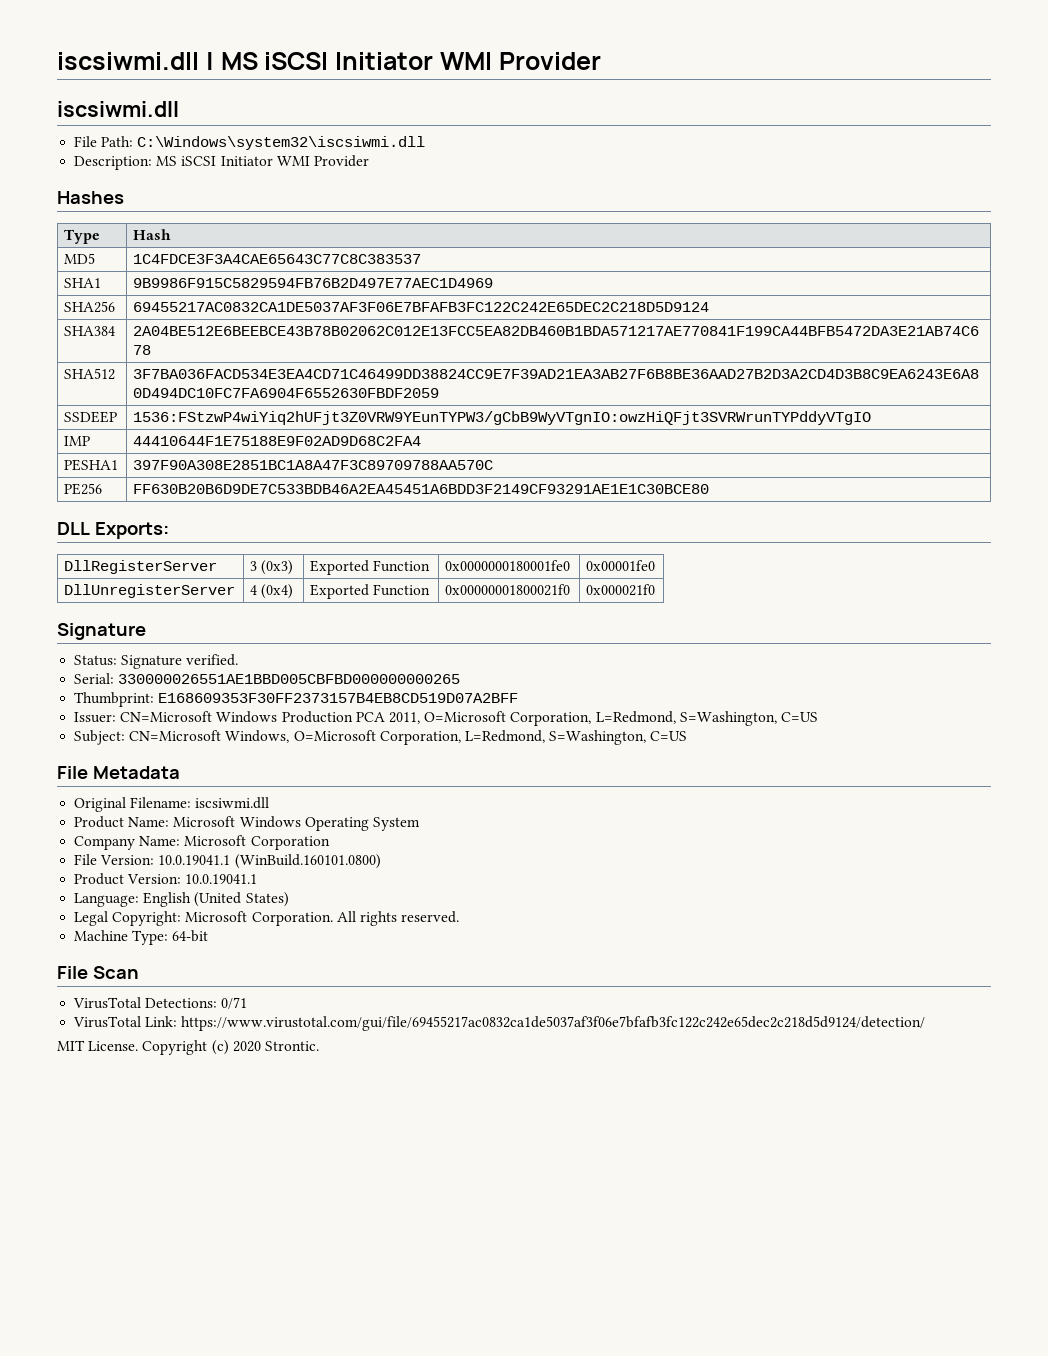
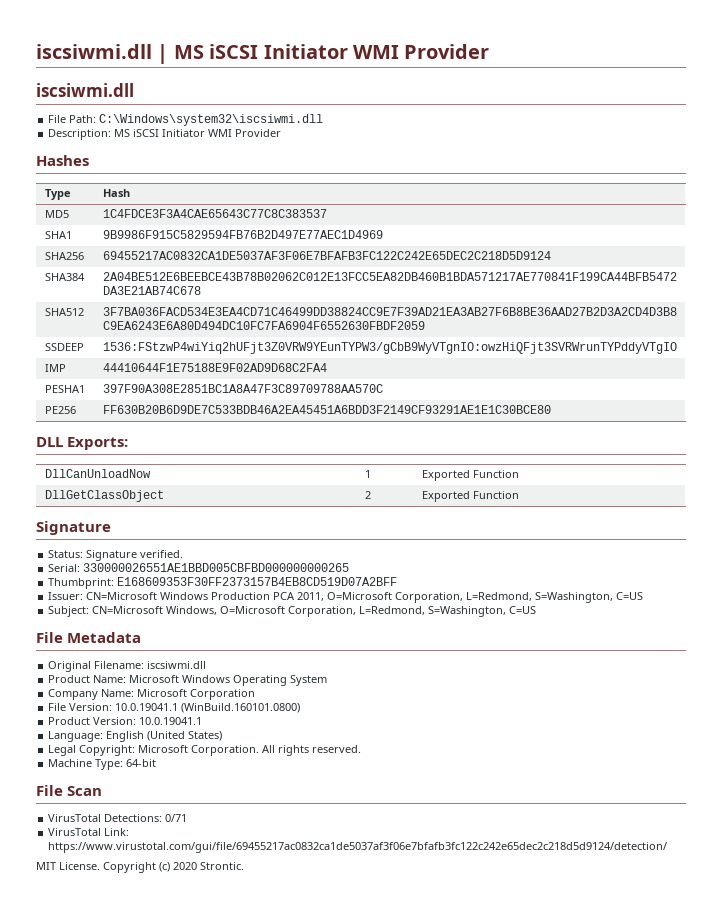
- DllRegisterServer | 3 (0x3) | Exported Function | 0x0000000180001fe0 | 0x00001fe0
- DllUnregisterServer | 4 (0x4) | Exported Function | 0x00000001800021f0 | 0x000021f0
+ DllCanUnloadNow | 1 | Exported Function
+ DllGetClassObject | 2 | Exported Function

